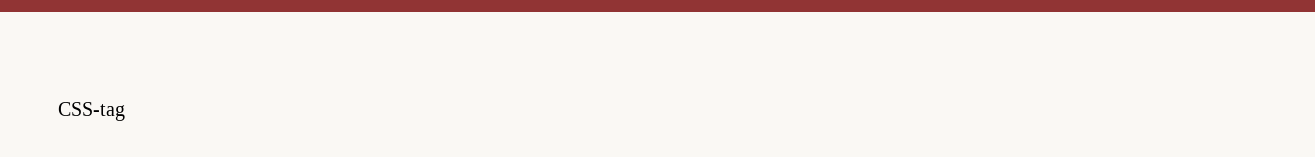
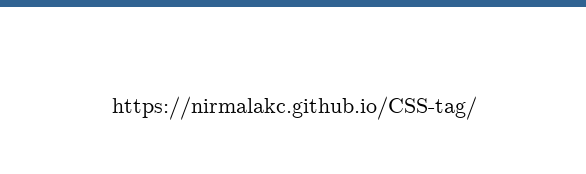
- CSS-tag
+ https://nirmalakc.github.io/CSS-tag/

